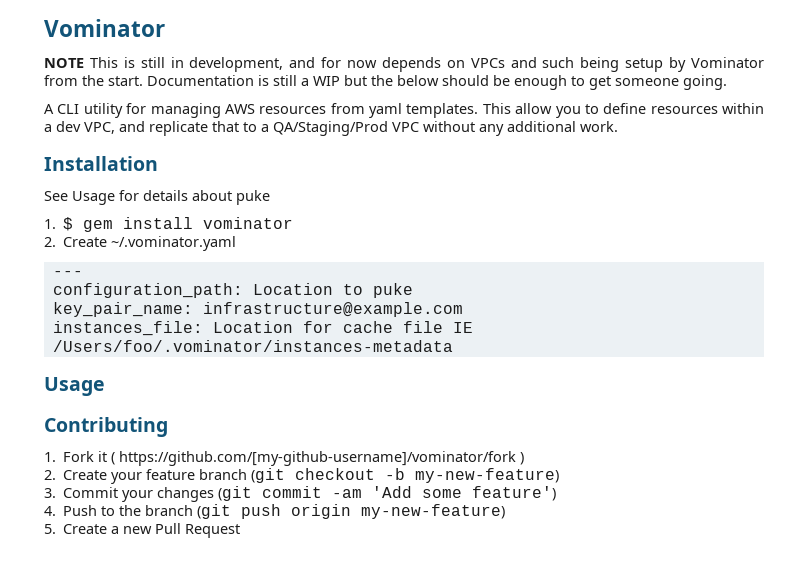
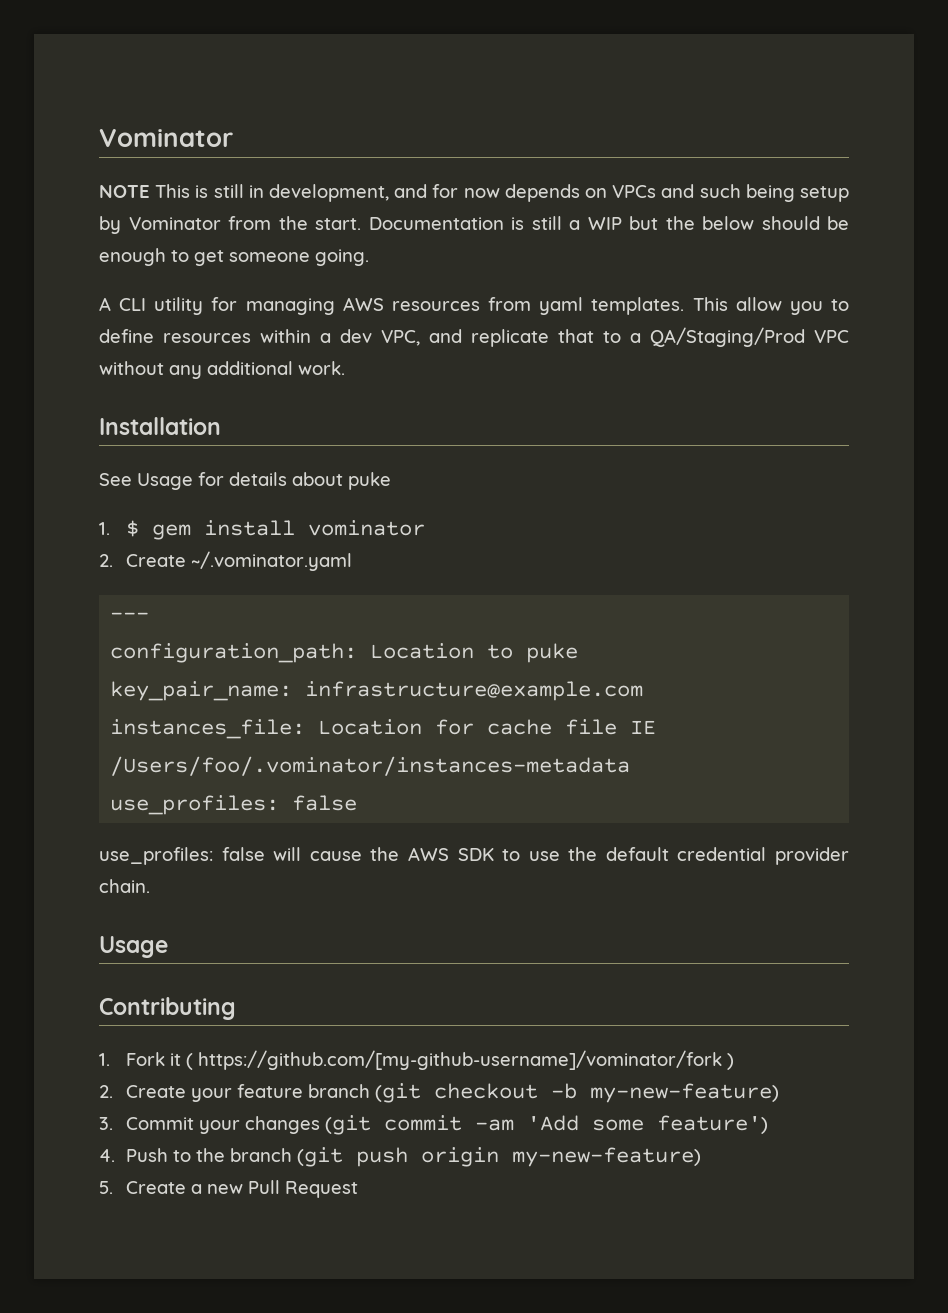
  instances_file: Location for cache file IE /Users/foo/.vominator/instances-metadata
+ use_profiles: false
+ use_profiles: false will cause the AWS SDK to use the default credential provider chain.

